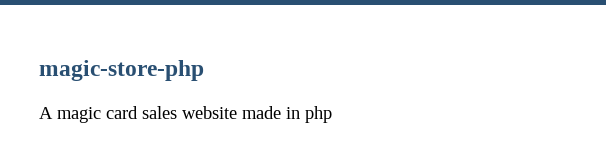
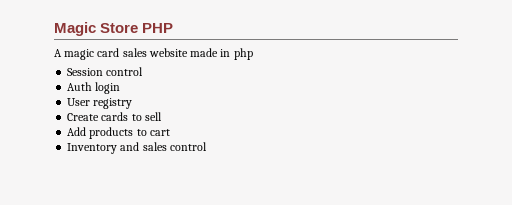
- magic-store-php
+ Magic Store PHP
+ Session control
+ Auth login
+ User registry
+ Create cards to sell
+ Add products to cart
+ Inventory and sales control

